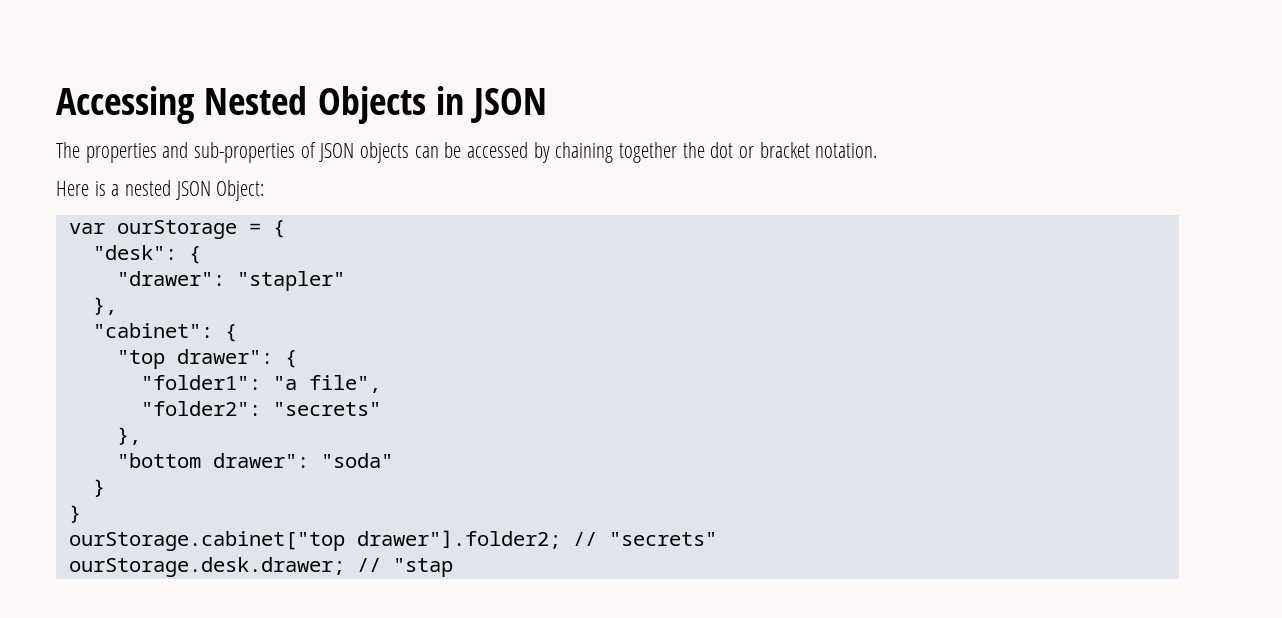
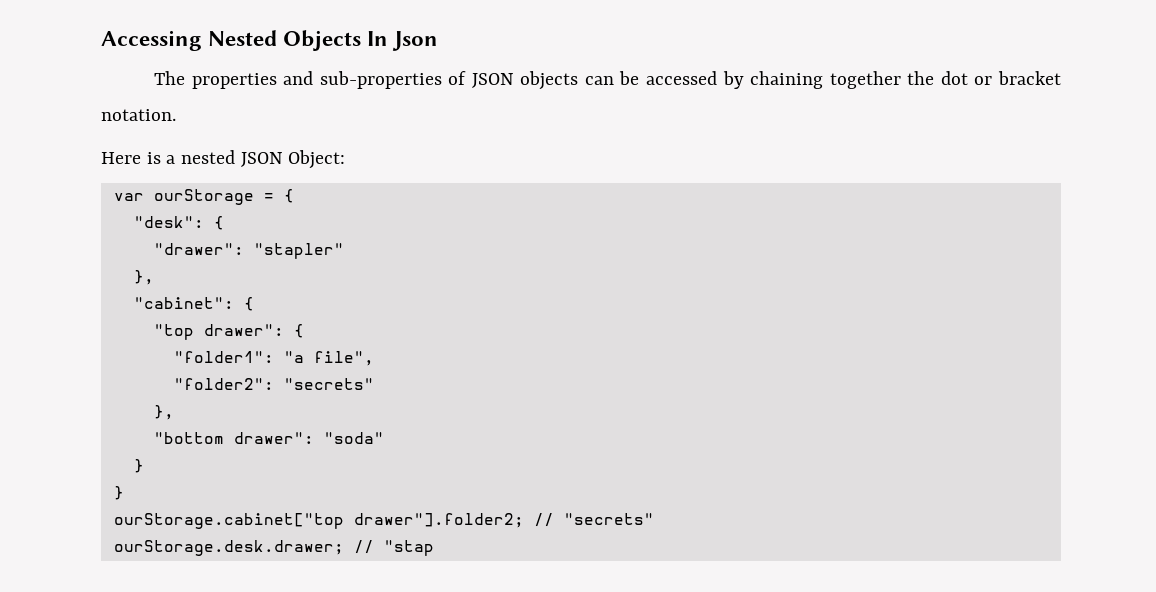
- Accessing Nested Objects in JSON
+ Accessing Nested Objects In Json

